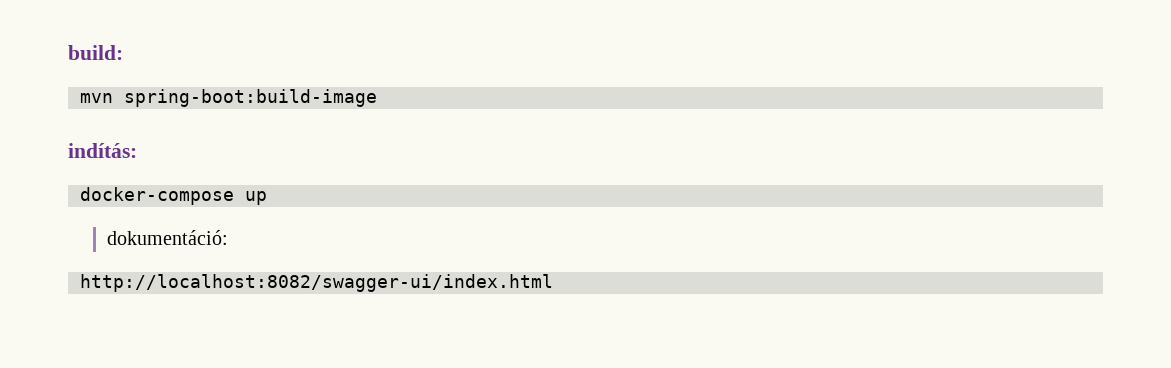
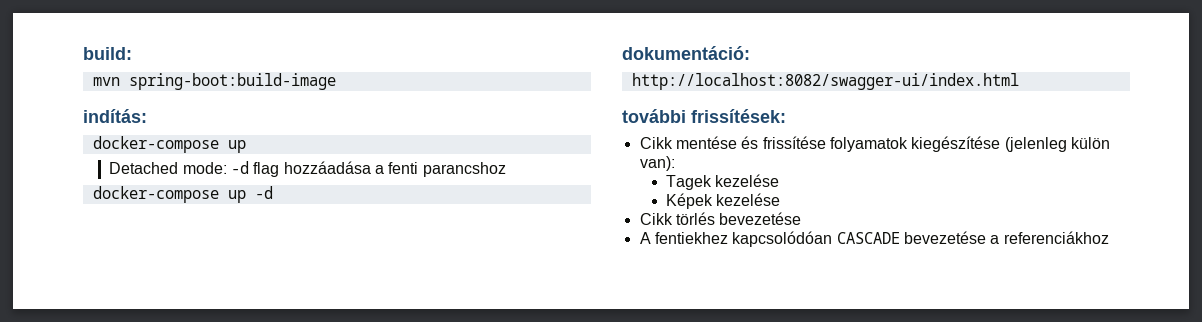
+ Detached mode: -d flag hozzáadása a fenti parancshoz
+ docker-compose up -d
  dokumentáció:
  http://localhost:8082/swagger-ui/index.html
+ további frissítések:
+ Cikk mentése és frissítése folyamatok kiegészítése (jelenleg külön van):
+ Tagek kezelése
+ Képek kezelése
+ Cikk törlés bevezetése
+ A fentiekhez kapcsolódóan CASCADE bevezetése a referenciákhoz

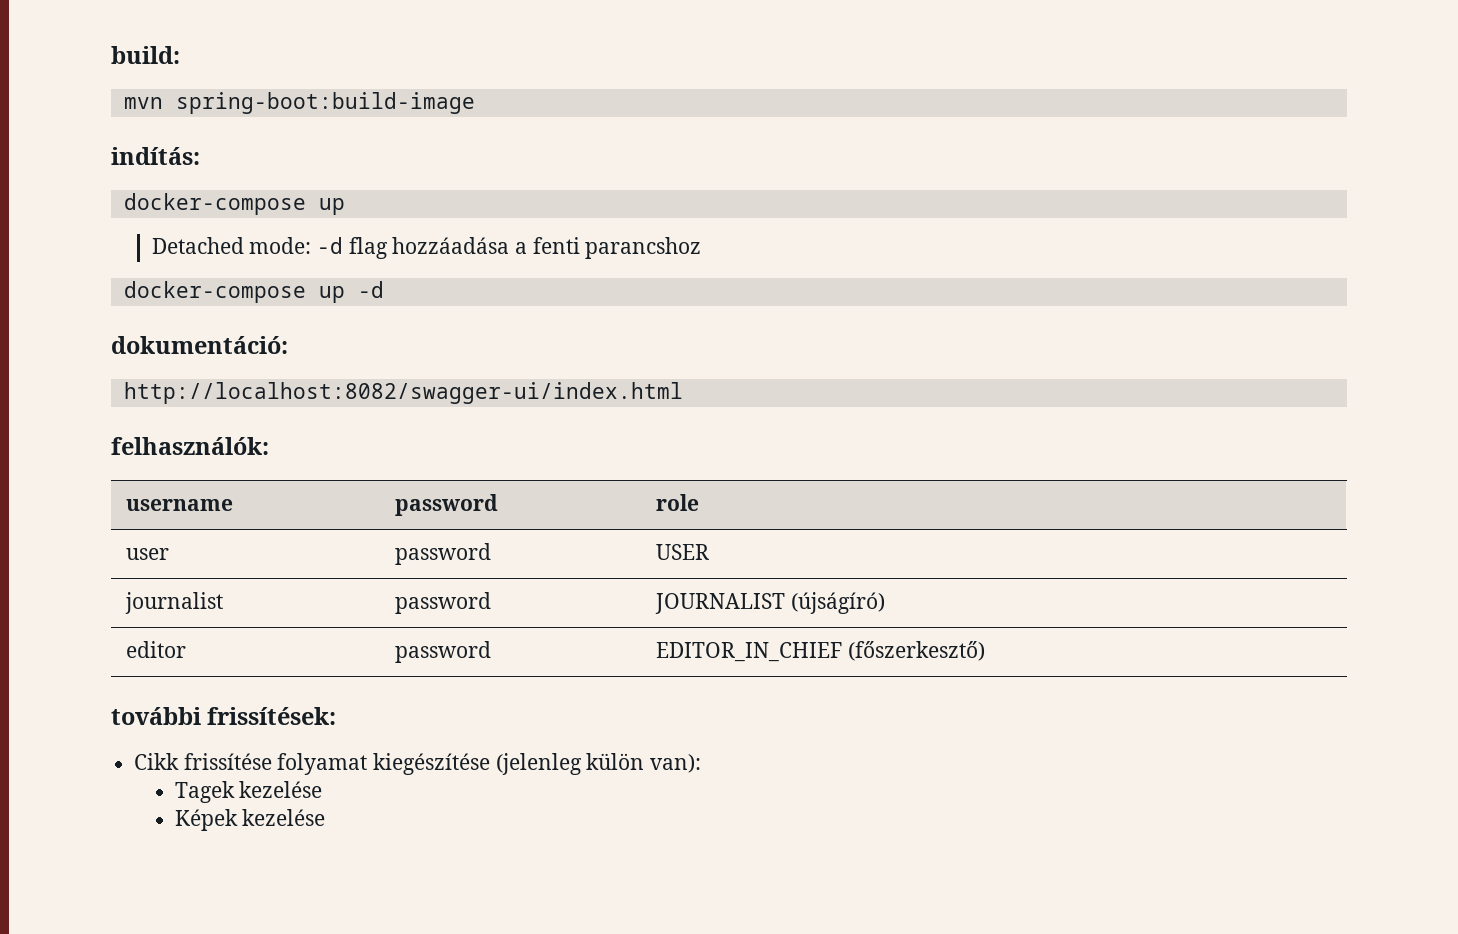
+ felhasználók:
+ username | password | role
+ user | password | USER
+ journalist | password | JOURNALIST (újságíró)
+ editor | password | EDITOR_IN_CHIEF (főszerkesztő)
- Cikk mentése és frissítése folyamatok kiegészítése (jelenleg külön van):
+ Cikk frissítése folyamat kiegészítése (jelenleg külön van):
- Cikk törlés bevezetése
- A fentiekhez kapcsolódóan CASCADE bevezetése a referenciákhoz

